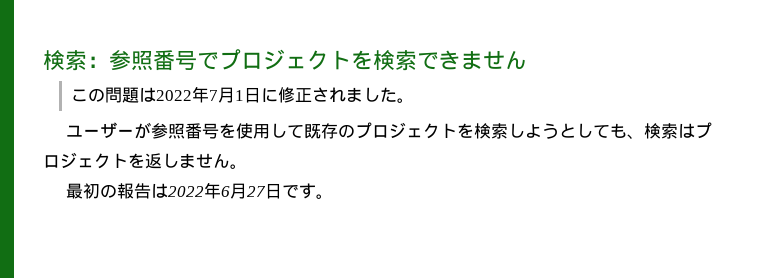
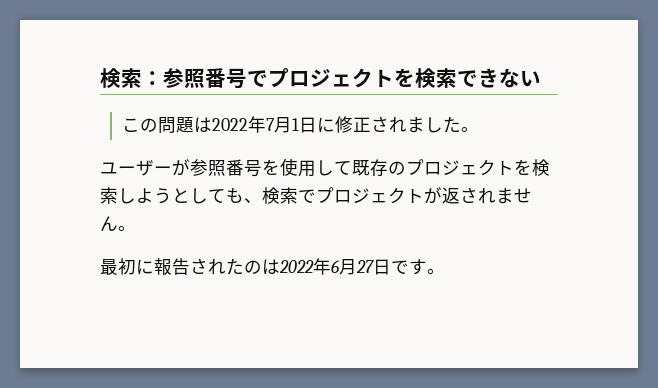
- 検索：参照番号でプロジェクトを検索できません
+ 検索：参照番号でプロジェクトを検索できない
- ユーザーが参照番号を使用して既存のプロジェクトを検索しようとしても、検索はプロジェクトを返しません。
+ ユーザーが参照番号を使用して既存のプロジェクトを検索しようとしても、検索でプロジェクトが返されません。
- 最初の報告は2022年6月27日です。
+ 最初に報告されたのは2022年6月27日です。

